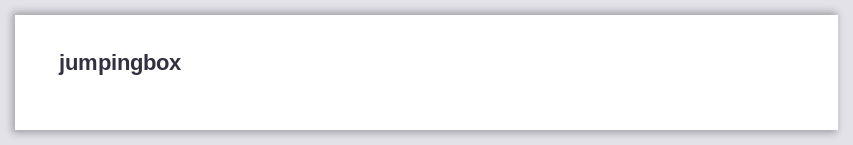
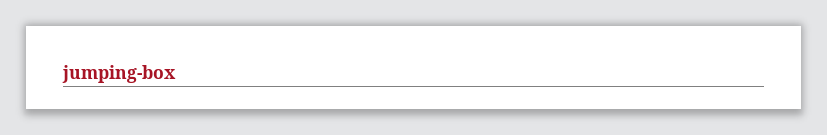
- jumpingbox
+ jumping-box

